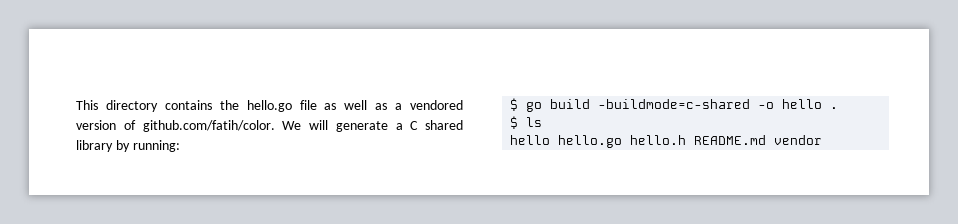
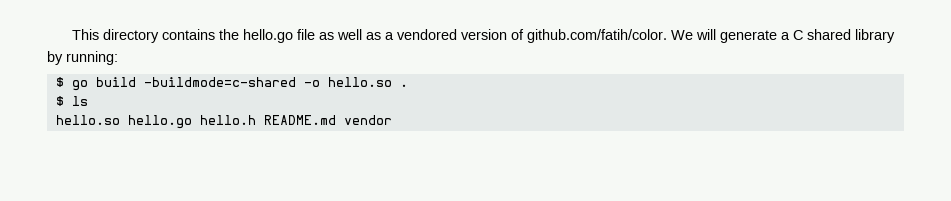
- $ go build -buildmode=c-shared -o hello .
+ $ go build -buildmode=c-shared -o hello.so .
- hello hello.go hello.h README.md vendor
+ hello.so hello.go hello.h README.md vendor

